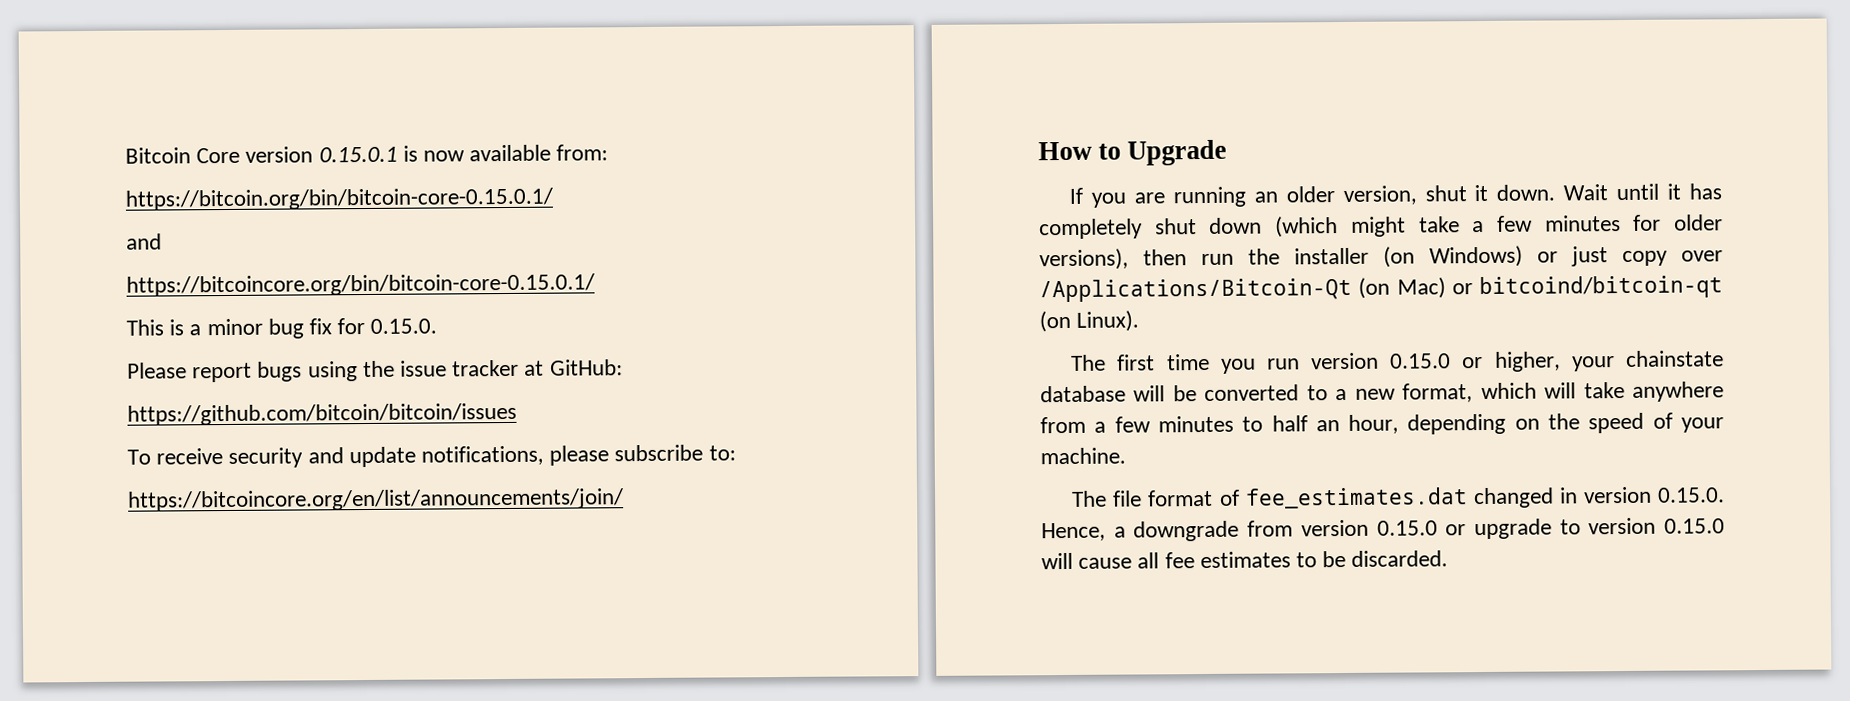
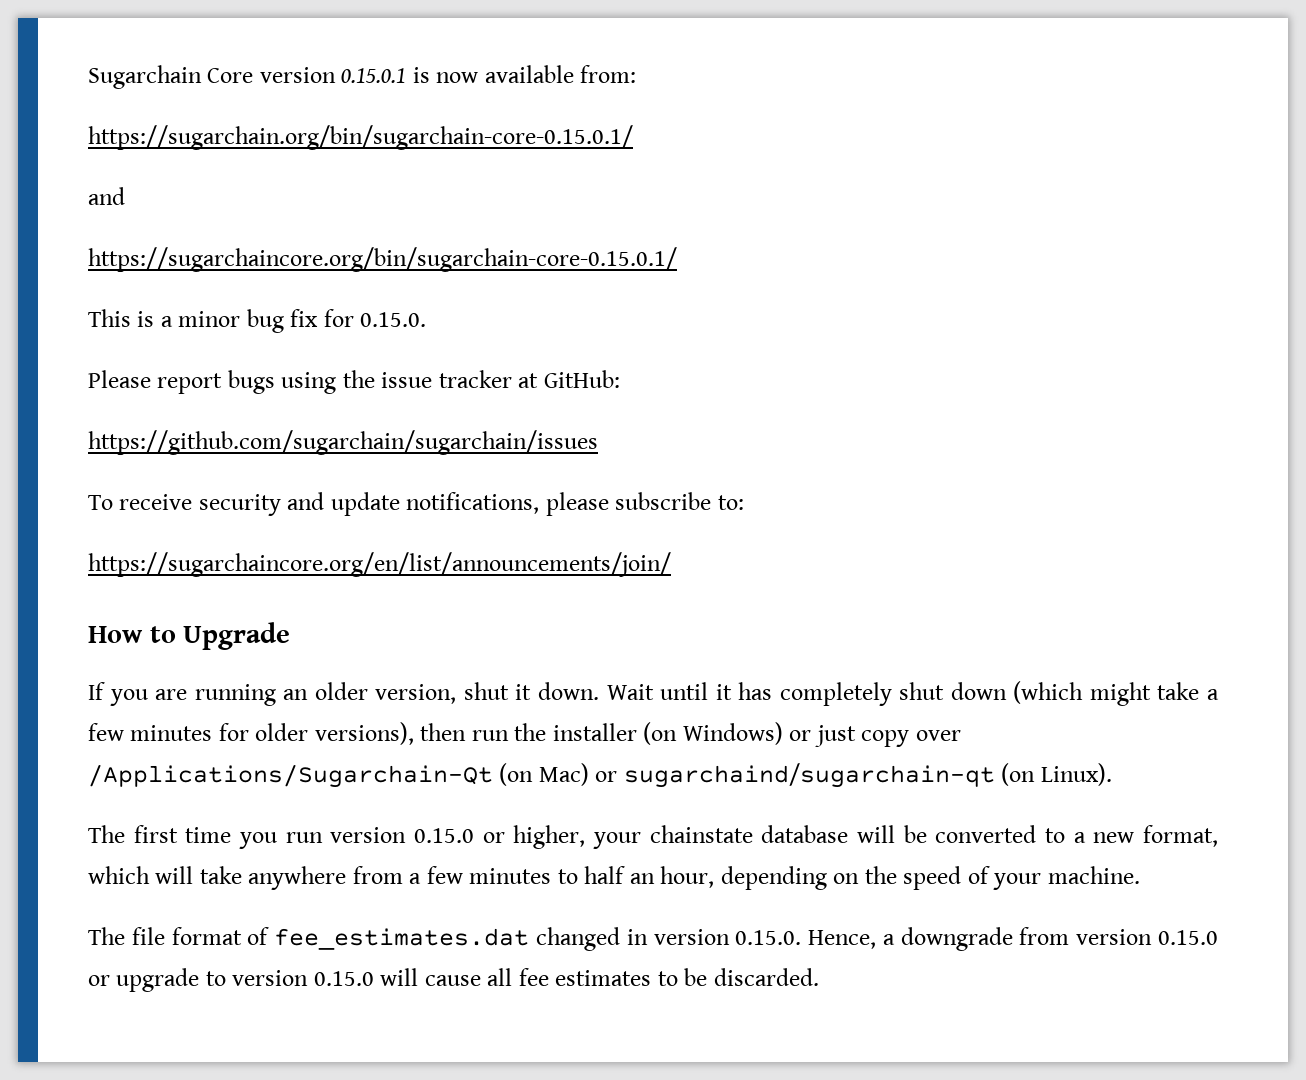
- Bitcoin Core version 0.15.0.1 is now available from:
+ Sugarchain Core version 0.15.0.1 is now available from:
- https://bitcoin.org/bin/bitcoin-core-0.15.0.1/
+ https://sugarchain.org/bin/sugarchain-core-0.15.0.1/
- https://bitcoincore.org/bin/bitcoin-core-0.15.0.1/
+ https://sugarchaincore.org/bin/sugarchain-core-0.15.0.1/
- https://github.com/bitcoin/bitcoin/issues
+ https://github.com/sugarchain/sugarchain/issues
- https://bitcoincore.org/en/list/announcements/join/
+ https://sugarchaincore.org/en/list/announcements/join/
- Wait until it has completely shut down (which might take a few minutes for older versions), then run the installer (on Windows) or just copy over /Applications/Bitcoin-Qt (on Mac) or bitcoind/bitcoin-qt (on Linux).
+ Wait until it has completely shut down (which might take a few minutes for older versions), then run the installer (on Windows) or just copy over /Applications/Sugarchain-Qt (on Mac) or sugarchaind/sugarchain-qt (on Linux).

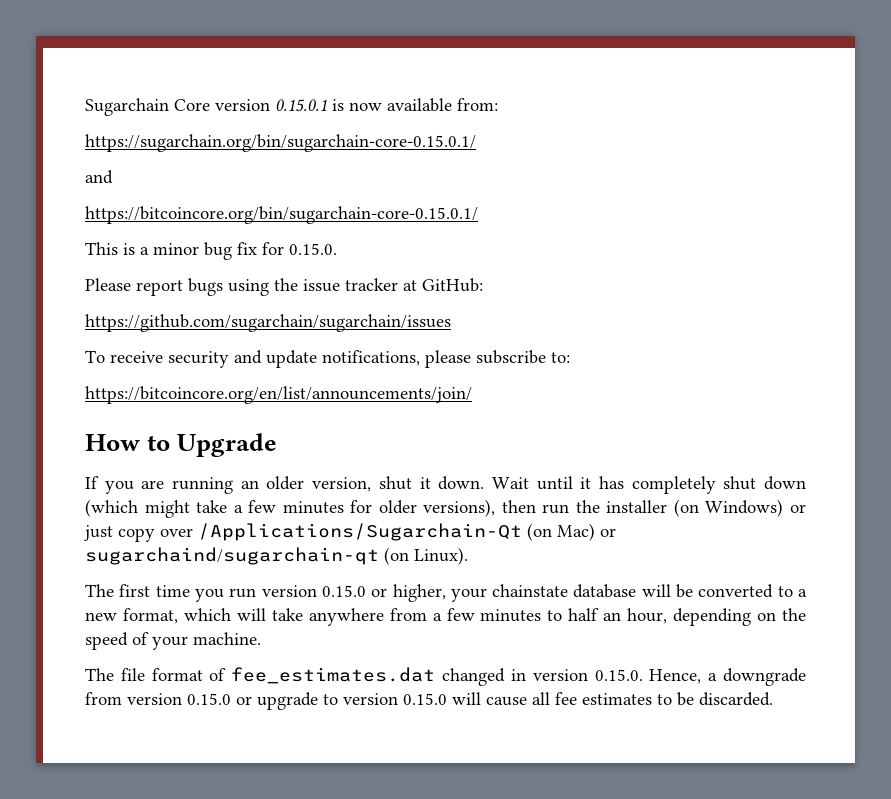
- https://sugarchaincore.org/bin/sugarchain-core-0.15.0.1/
+ https://bitcoincore.org/bin/sugarchain-core-0.15.0.1/
- https://sugarchaincore.org/en/list/announcements/join/
+ https://bitcoincore.org/en/list/announcements/join/

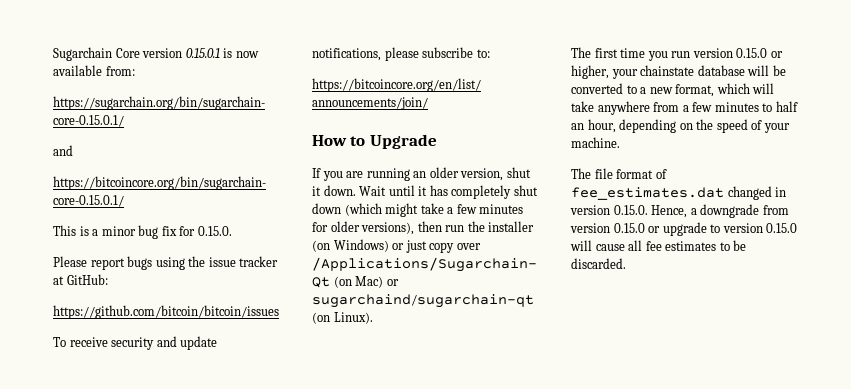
- https://github.com/sugarchain/sugarchain/issues
+ https://github.com/bitcoin/bitcoin/issues

